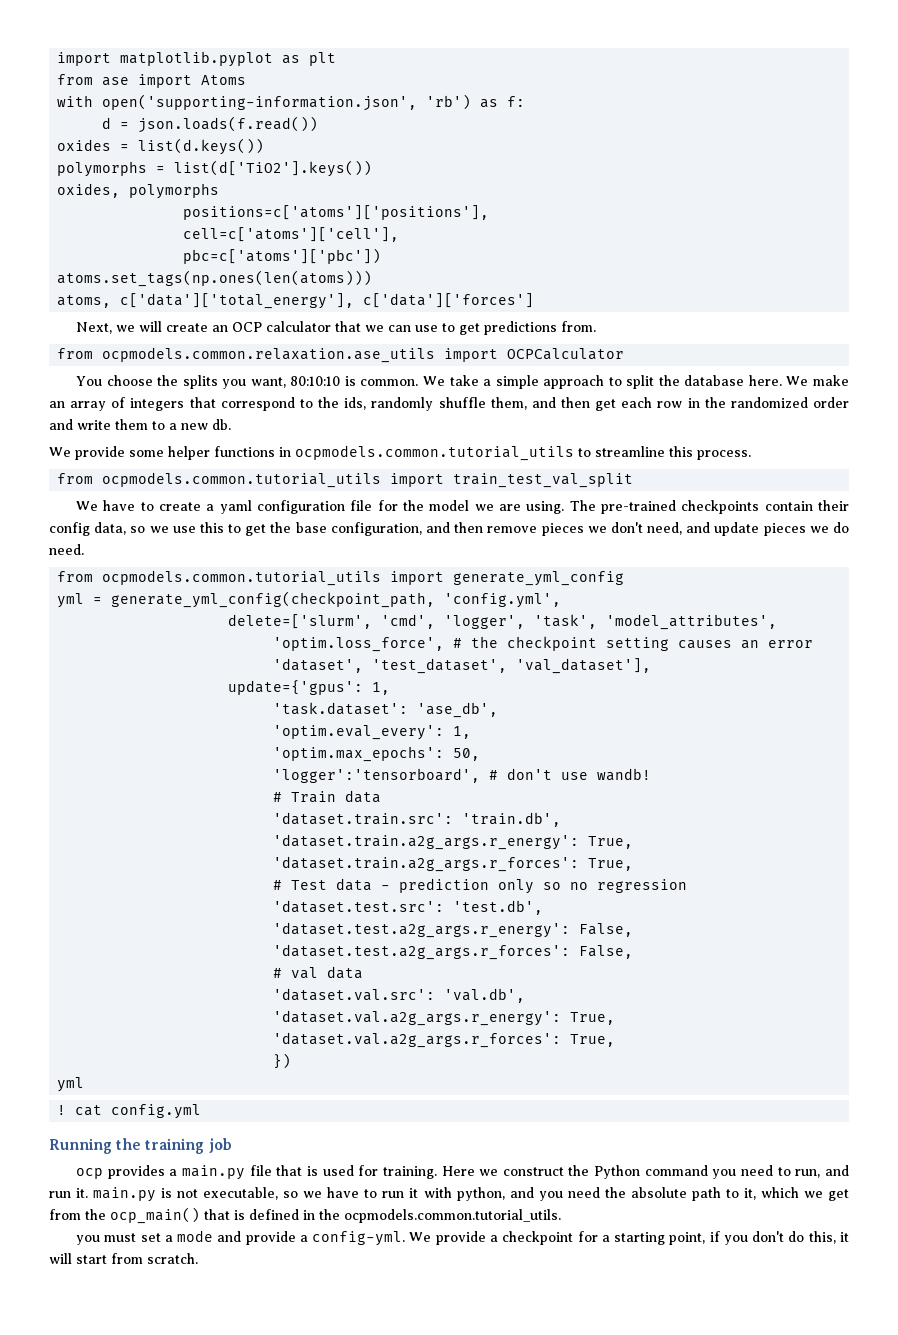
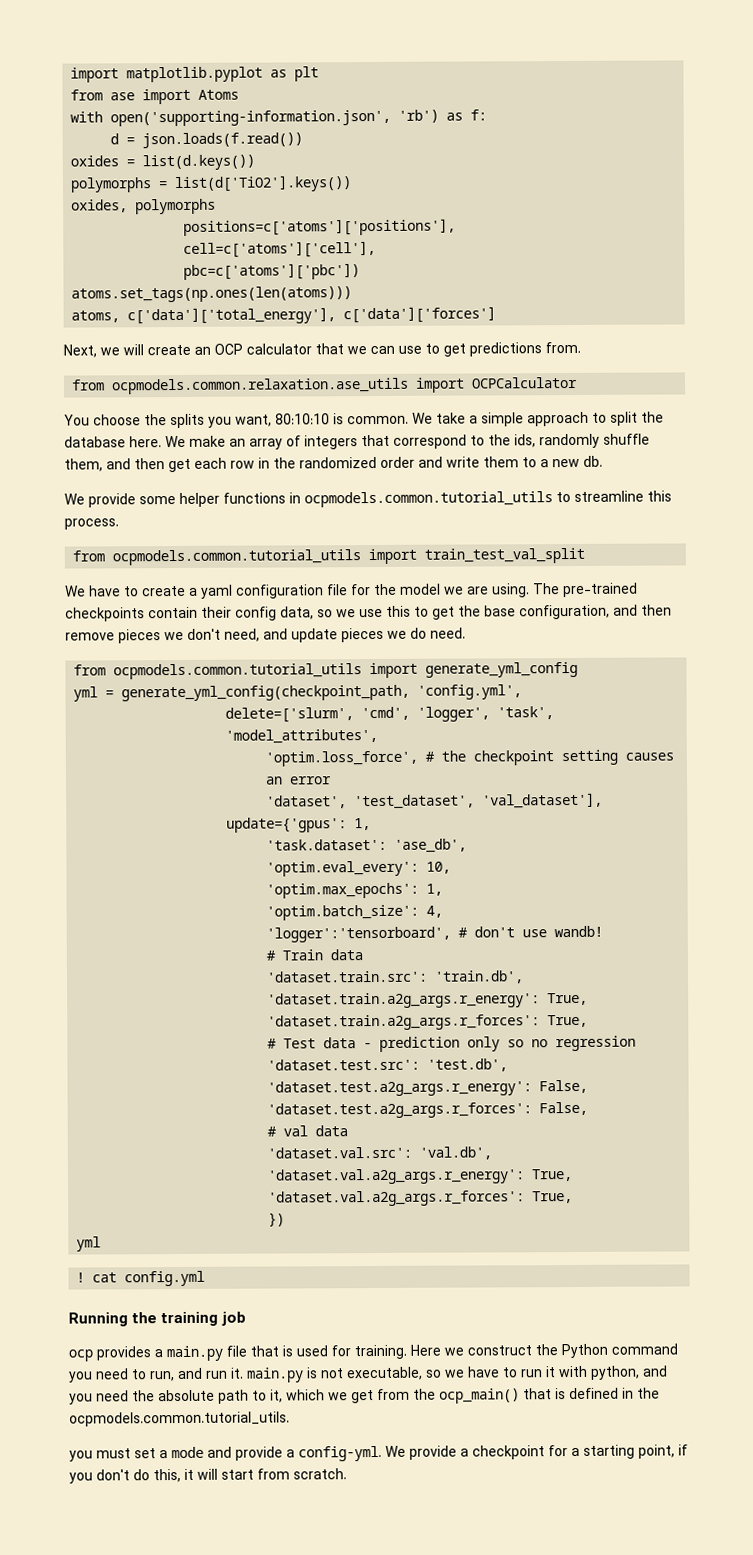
- 'optim.eval_every': 1,
- 'optim.max_epochs': 50,
+ 'optim.eval_every': 10,
+ 'optim.max_epochs': 1,
+ 'optim.batch_size': 4,

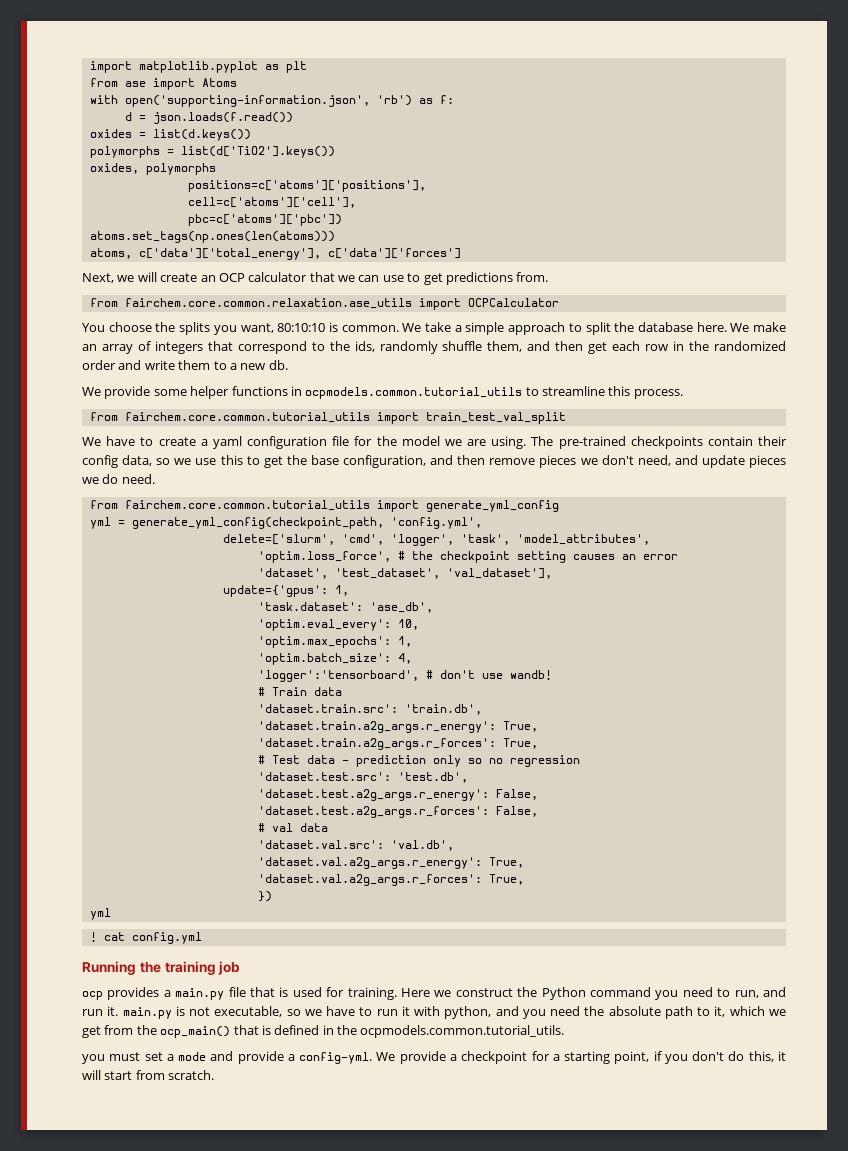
- from ocpmodels.common.relaxation.ase_utils import OCPCalculator
+ from fairchem.core.common.relaxation.ase_utils import OCPCalculator
- from ocpmodels.common.tutorial_utils import train_test_val_split
+ from fairchem.core.common.tutorial_utils import train_test_val_split
- from ocpmodels.common.tutorial_utils import generate_yml_config
+ from fairchem.core.common.tutorial_utils import generate_yml_config

